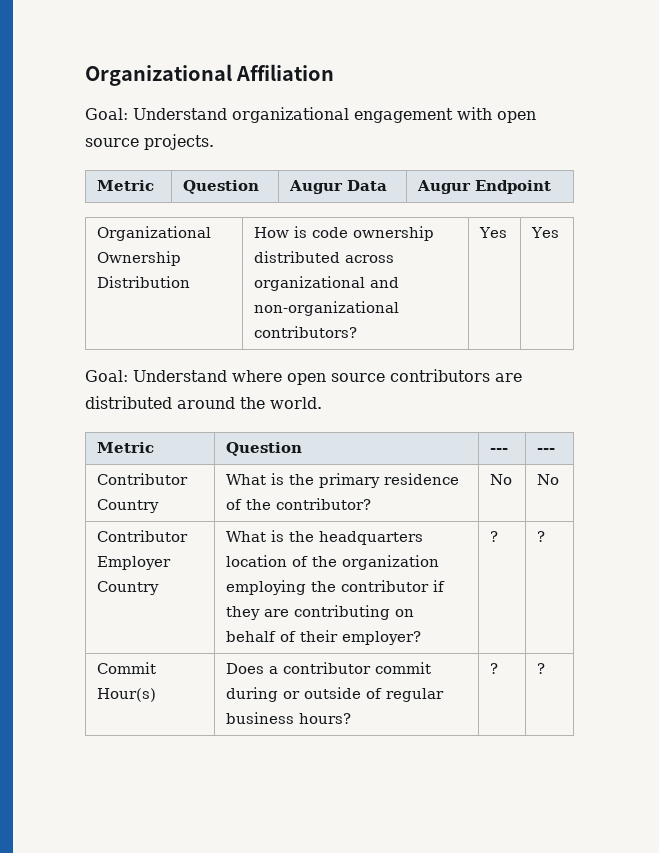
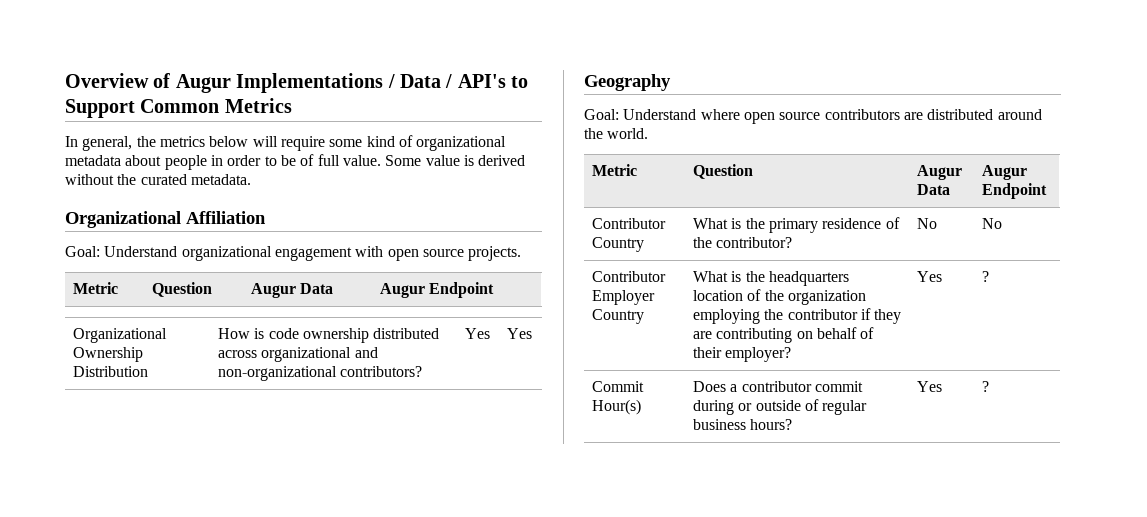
+ Overview of Augur Implementations / Data / API's to Support Common Metrics
+ In general, the metrics below will require some kind of organizational metadata about people in order to be of full value. Some value is derived without the curated metadata.
+ Geography
  Goal: Understand where open source contributors are distributed around the world.
- Metric | Question | --- | ---
+ Metric | Question | Augur Data | Augur Endpoint
- Contributor Employer Country | What is the headquarters location of the organization employing the contributor if they are contributing on behalf of their employer? | ? | ?
+ Contributor Employer Country | What is the headquarters location of the organization employing the contributor if they are contributing on behalf of their employer? | Yes | ?
- Commit Hour(s) | Does a contributor commit during or outside of regular business hours? | ? | ?
+ Commit Hour(s) | Does a contributor commit during or outside of regular business hours? | Yes | ?

